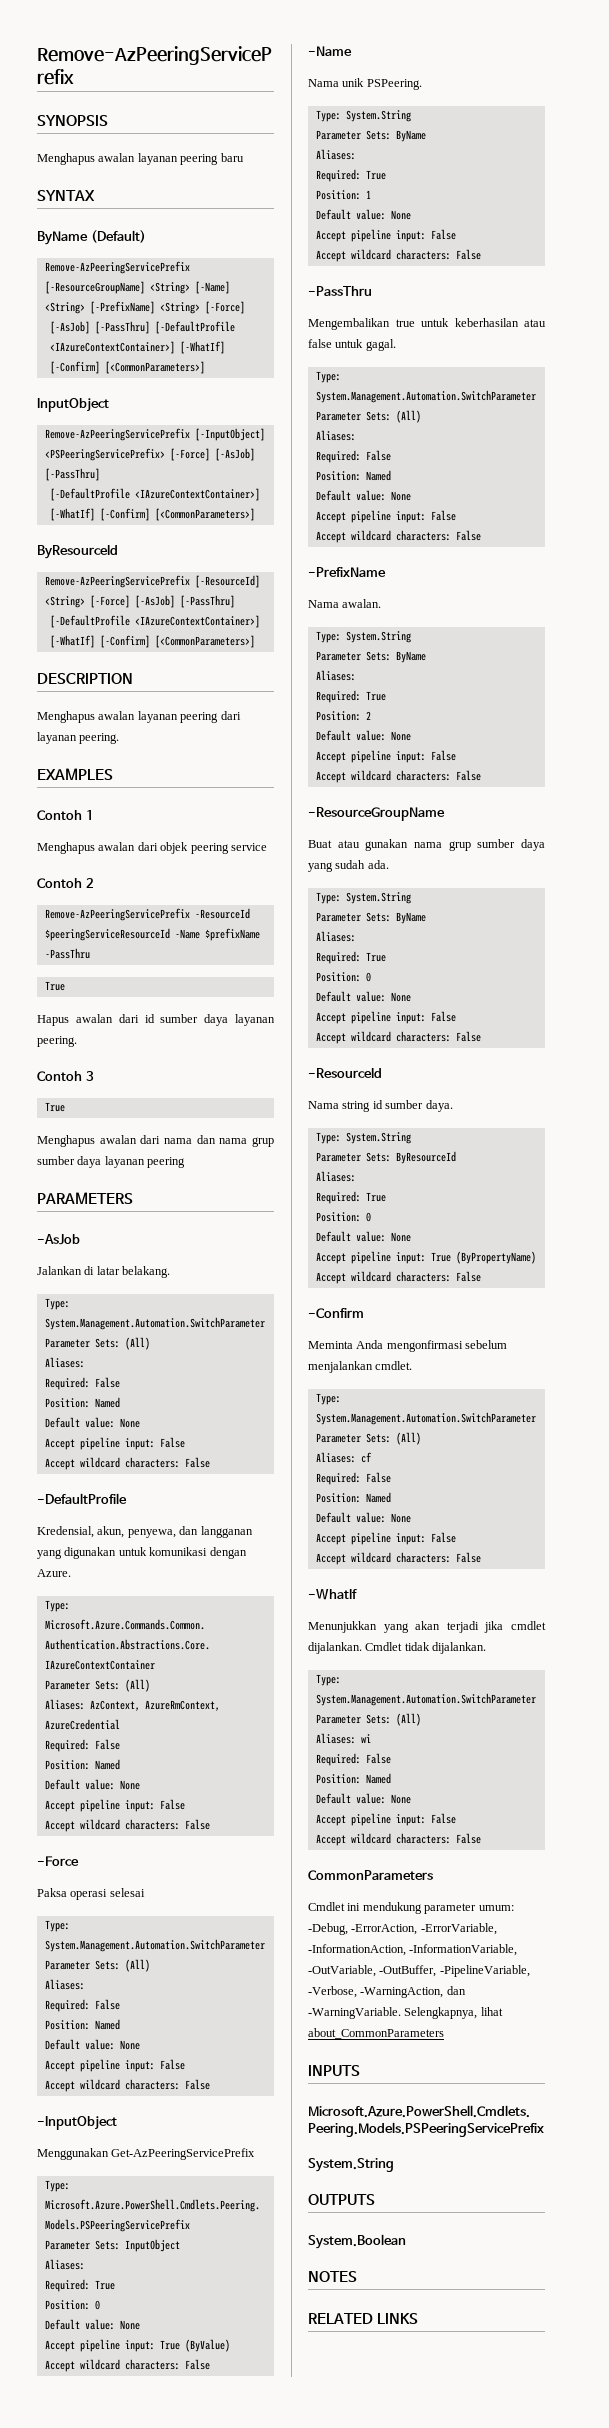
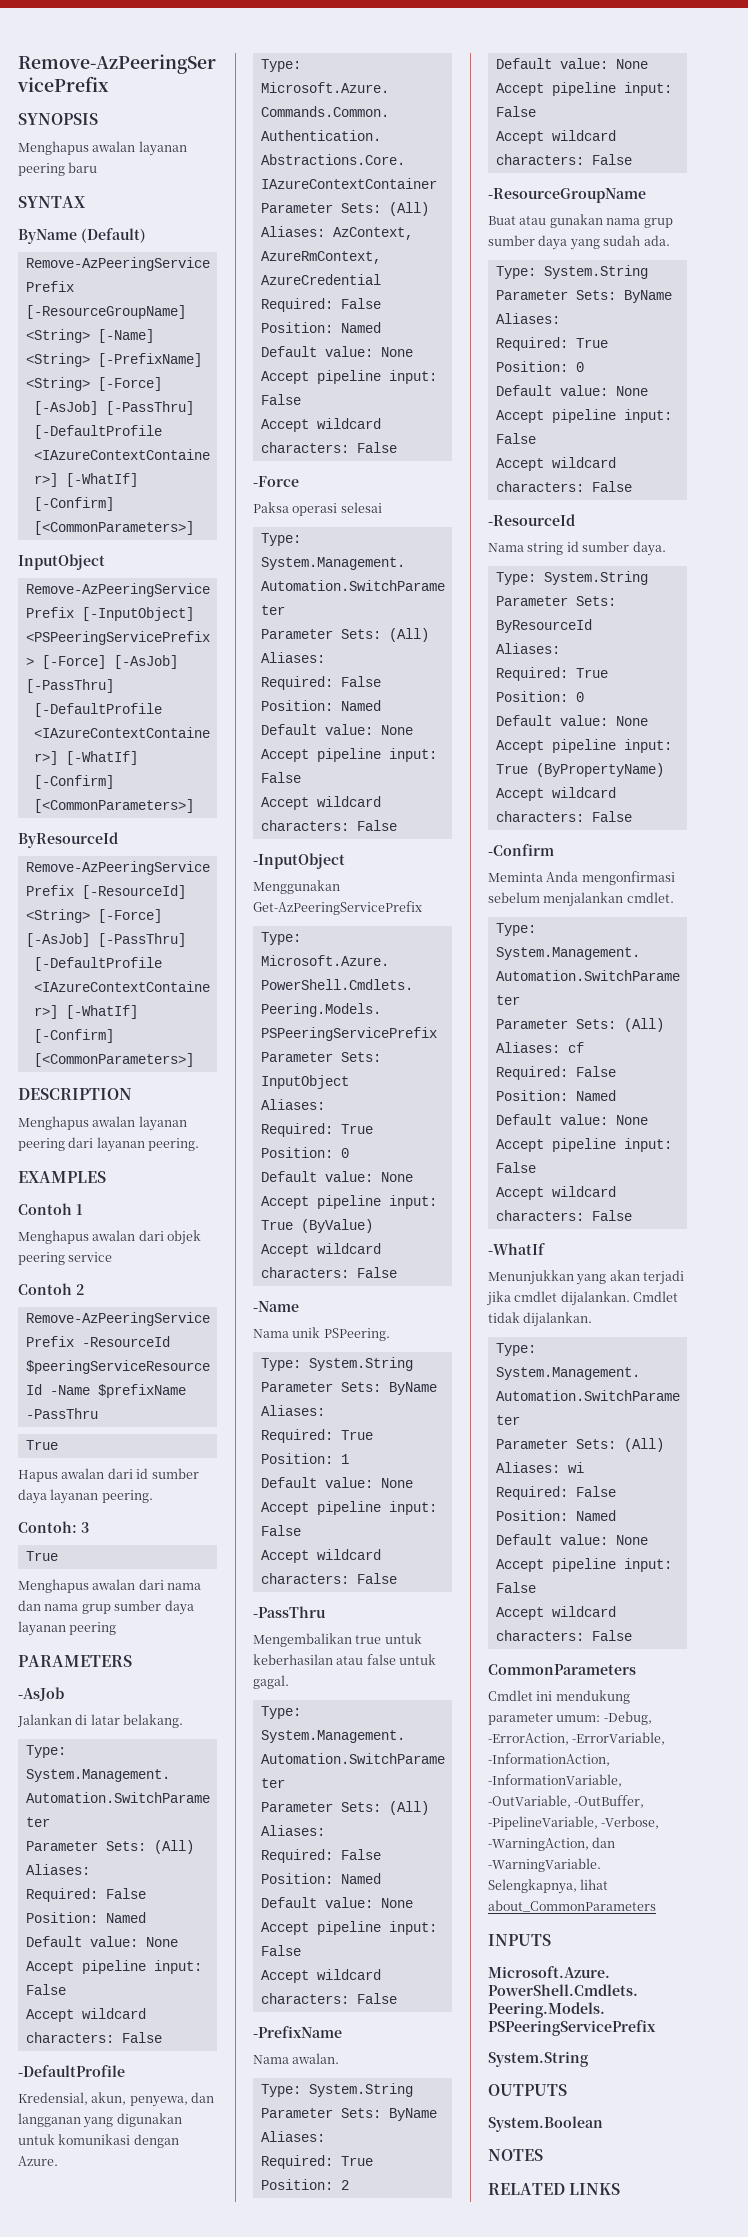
- Contoh 3
+ Contoh: 3

